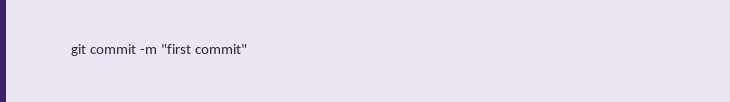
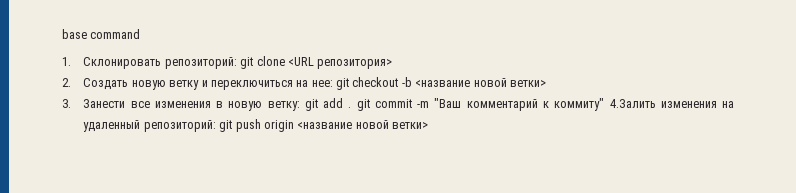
- git commit -m "first commit"
+ base command
+ 1. Склонировать репозиторий: git clone <URL репозитория>
+ 2. Создать новую ветку и переключиться на нее: git checkout -b <название новой ветки>
+ 3. Занести все изменения в новую ветку: git add . git commit -m "Ваш комментарий к коммиту" 4.Залить изменения на удаленный репозиторий: git push origin <название новой ветки>

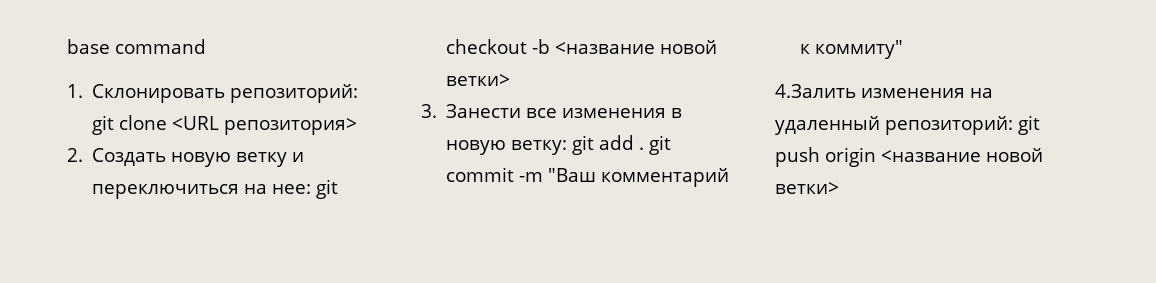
- 3. Занести все изменения в новую ветку: git add . git commit -m "Ваш комментарий к коммиту" 4.Залить изменения на удаленный репозиторий: git push origin <название новой ветки>
+ 3. Занести все изменения в новую ветку: git add . git commit -m "Ваш комментарий к коммиту"
+ 4.Залить изменения на удаленный репозиторий: git push origin <название новой ветки>

